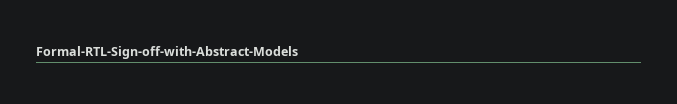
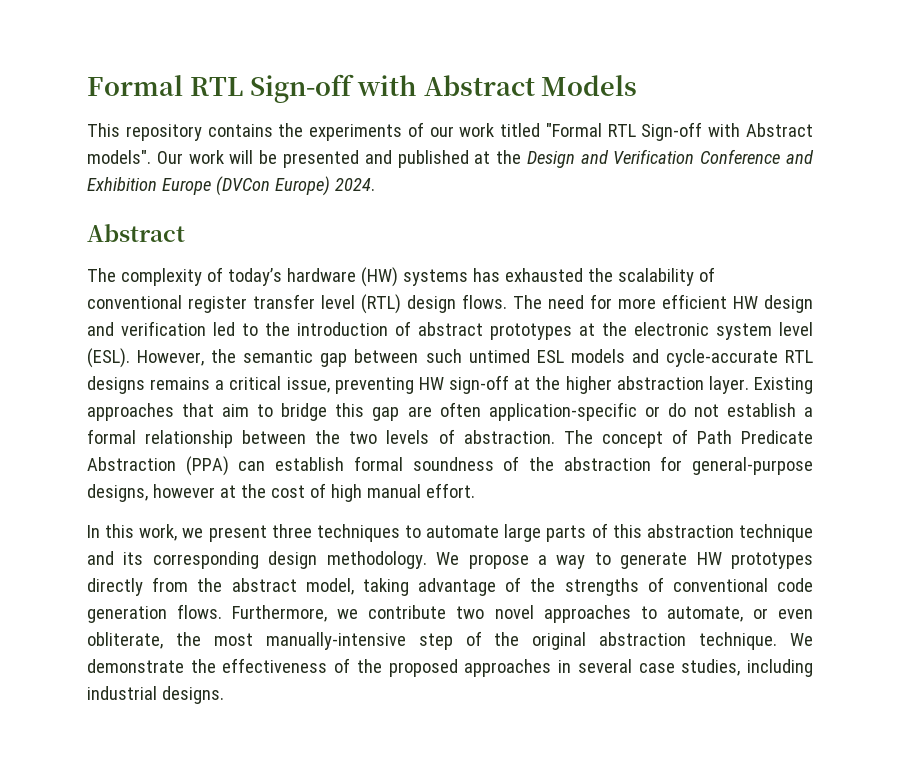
- Formal-RTL-Sign-off-with-Abstract-Models
+ Formal RTL Sign-off with Abstract Models
+ This repository contains the experiments of our work titled "Formal RTL Sign-off with Abstract models". Our work will be presented and published at the Design and Verification Conference and Exhibition Europe (DVCon Europe) 2024.
+ Abstract
+ The complexity of today’s hardware (HW) systems has exhausted the scalability of conventional register transfer level (RTL) design flows. The need for more efficient HW design and verification led to the introduction of abstract prototypes at the electronic system level (ESL). However, the semantic gap between such untimed ESL models and cycle-accurate RTL designs remains a critical issue, preventing HW sign-off at the higher abstraction layer. Existing approaches that aim to bridge this gap are often application-specific or do not establish a formal relationship between the two levels of abstraction. The concept of Path Predicate Abstraction (PPA) can establish formal soundness of the abstraction for general-purpose designs, however at the cost of high manual effort.
+ In this work, we present three techniques to automate large parts of this abstraction technique and its corresponding design methodology. We propose a way to generate HW prototypes directly from the abstract model, taking advantage of the strengths of conventional code generation flows. Furthermore, we contribute two novel approaches to automate, or even obliterate, the most manually-intensive step of the original abstraction technique. We demonstrate the effectiveness of the proposed approaches in several case studies, including industrial designs.

